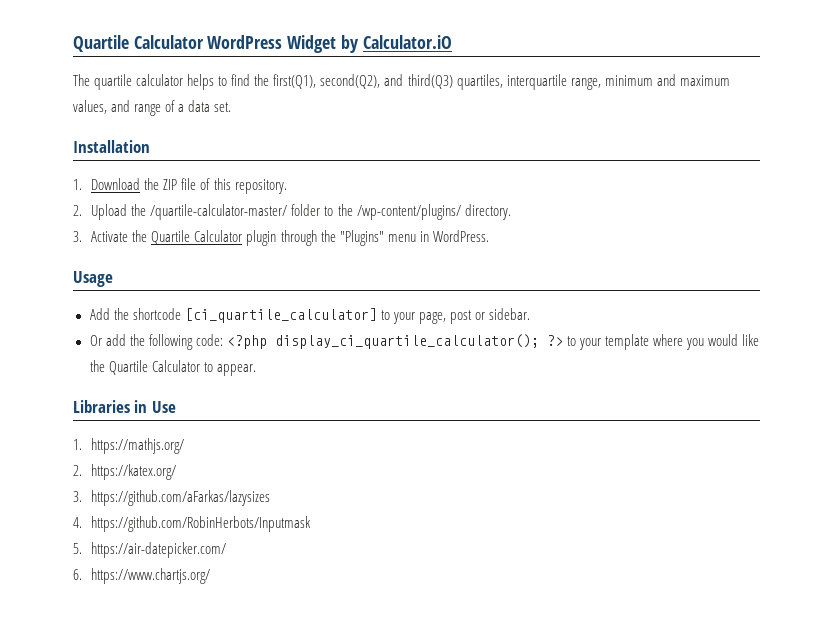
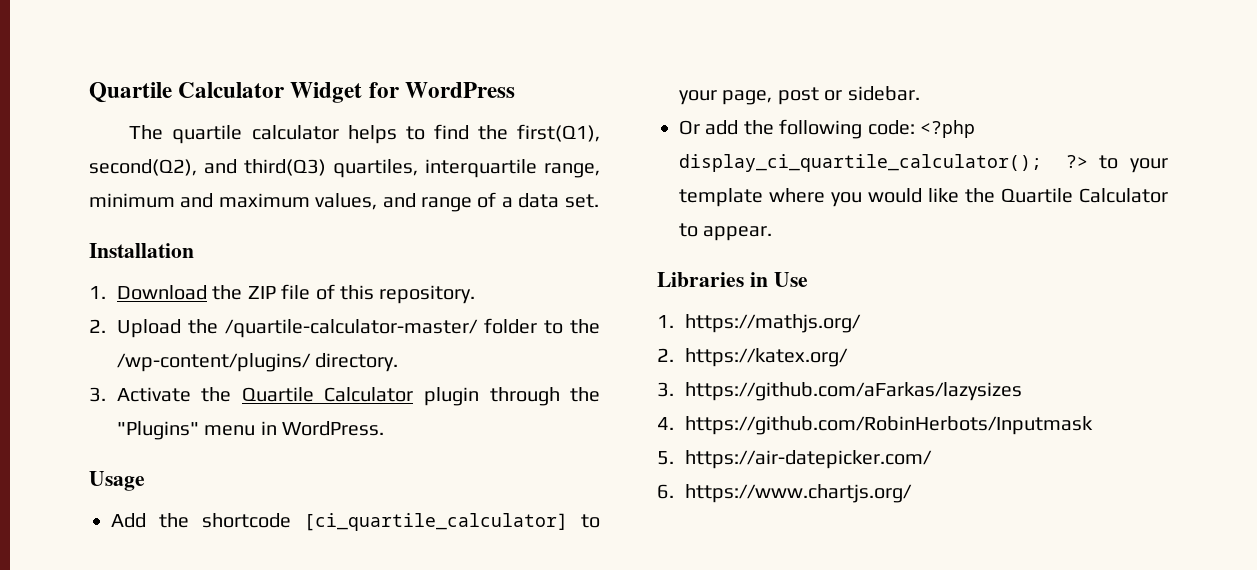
- Quartile Calculator WordPress Widget by Calculator.iO
+ Quartile Calculator Widget for WordPress

